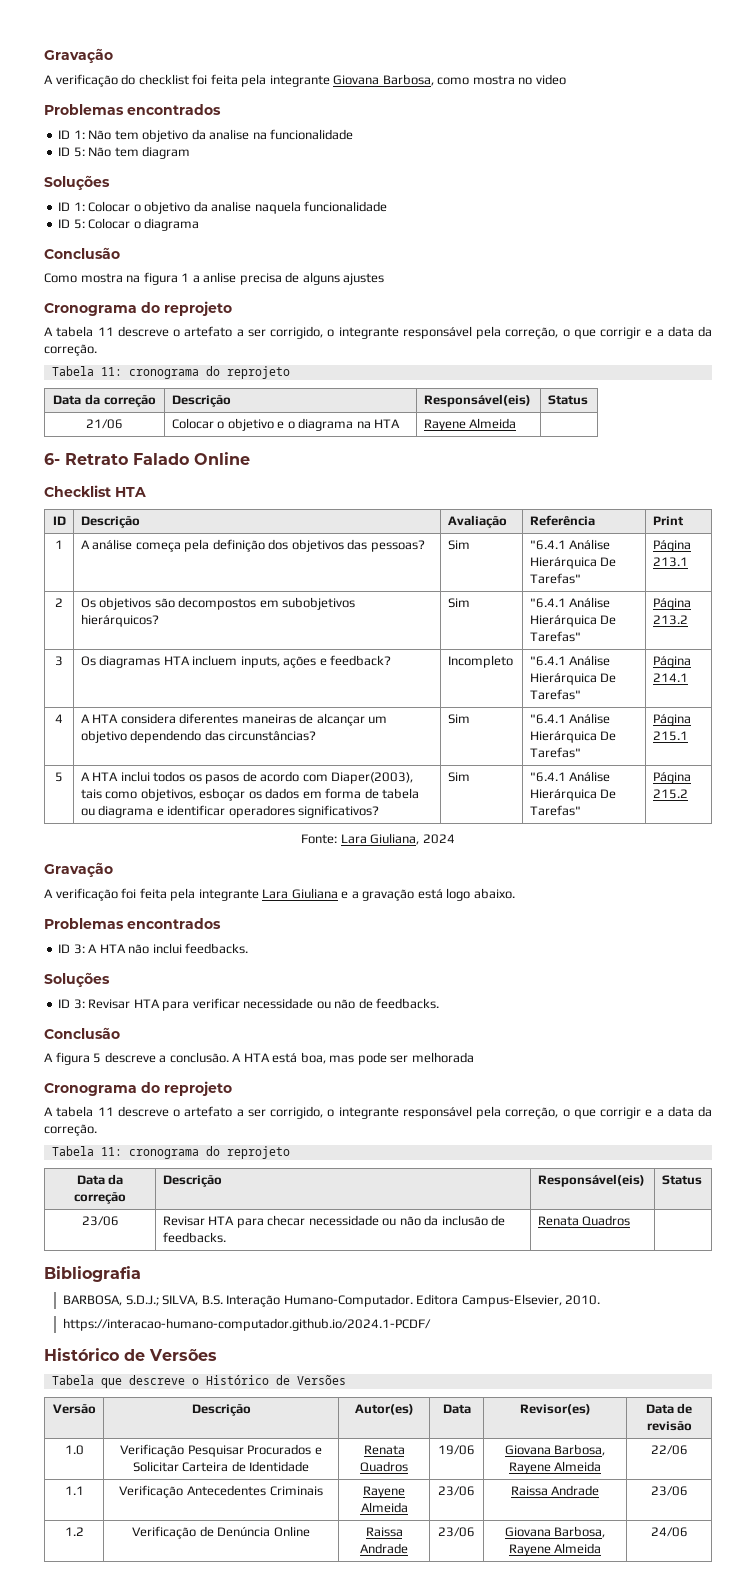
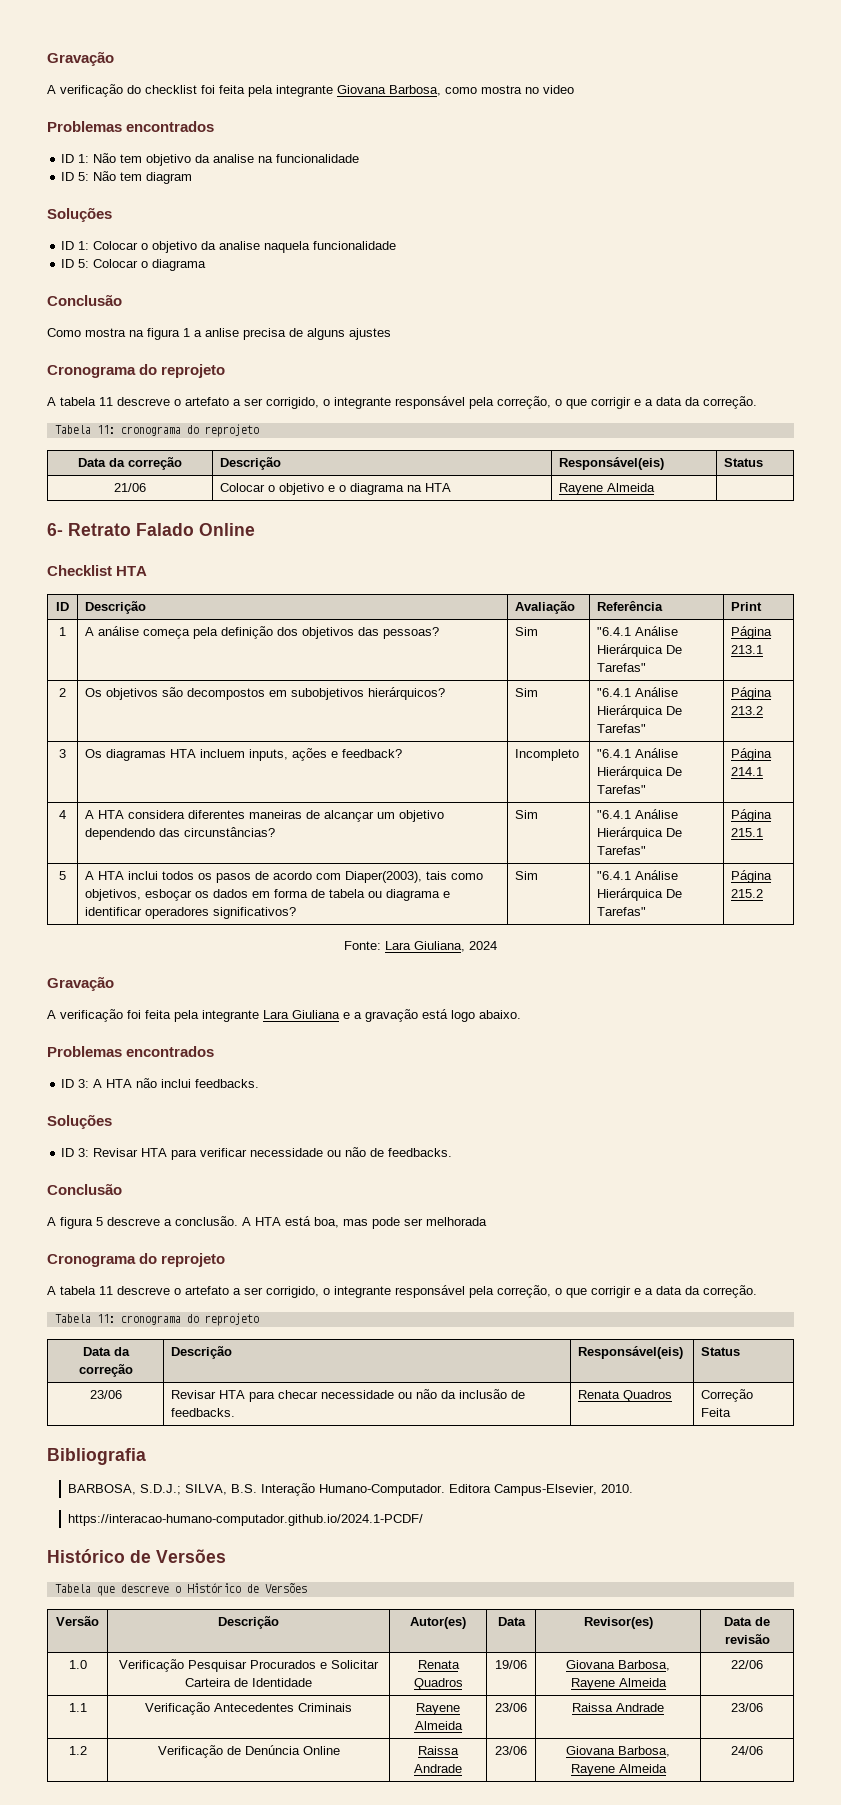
- 23/06 | Revisar HTA para checar necessidade ou não da inclusão de feedbacks. | Renata Quadros |
+ 23/06 | Revisar HTA para checar necessidade ou não da inclusão de feedbacks. | Renata Quadros | Correção Feita

